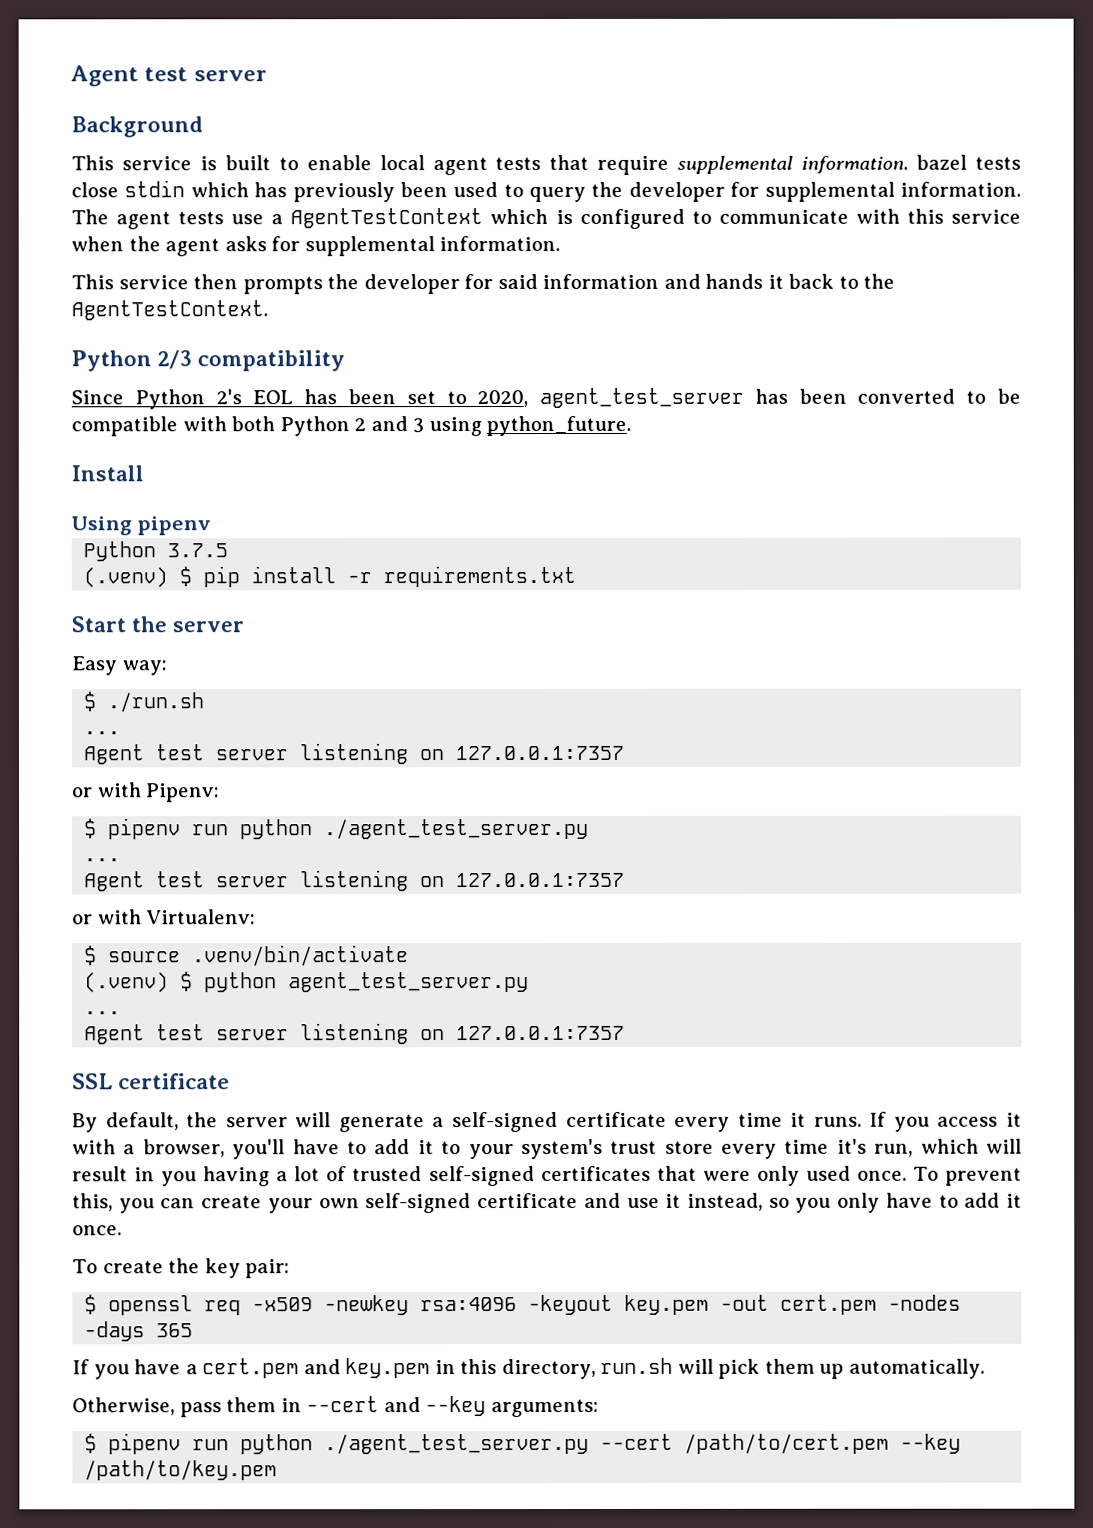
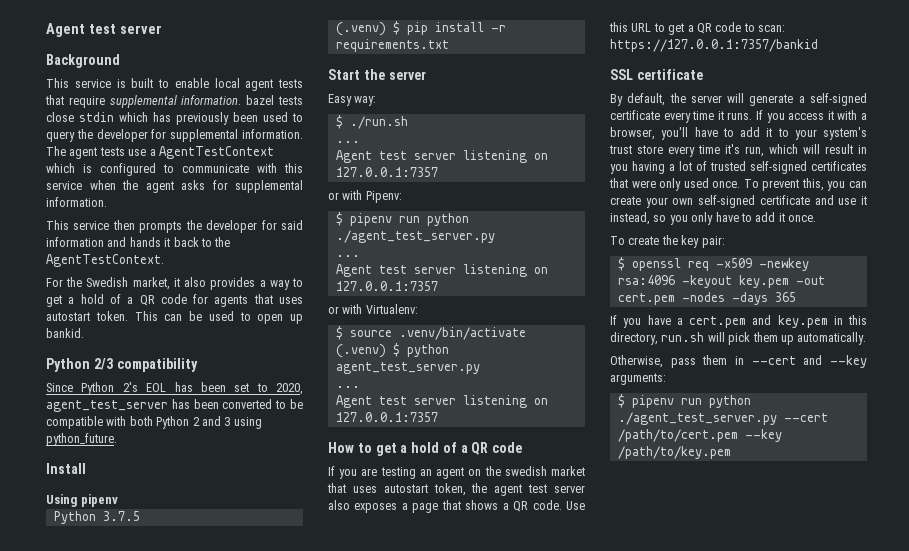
+ For the Swedish market, it also provides a way to get a hold of a QR code for agents that uses autostart token. This can be used to open up bankid.
+ How to get a hold of a QR code
+ If you are testing an agent on the swedish market that uses autostart token, the agent test server also exposes a page that shows a QR code. Use this URL to get a QR code to scan: https://127.0.0.1:7357/bankid

